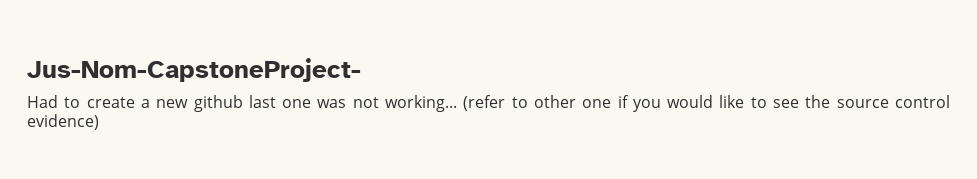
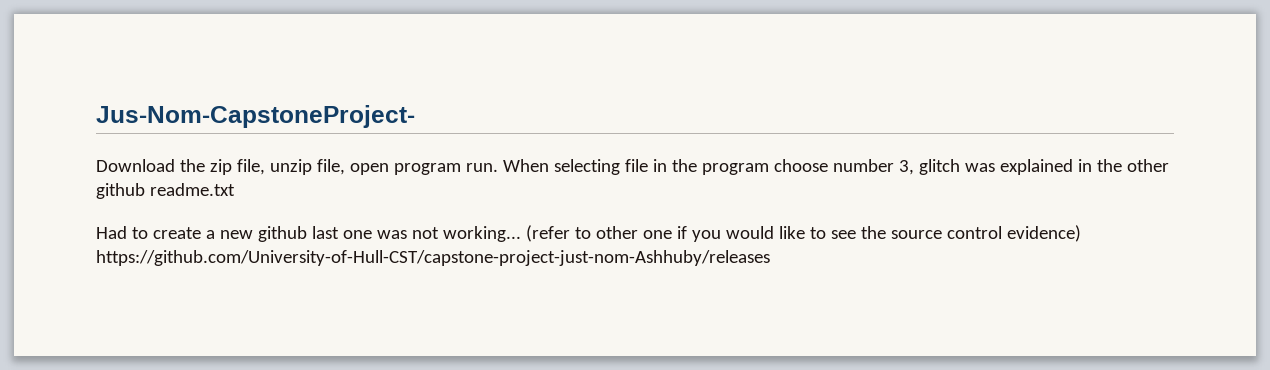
+ Download the zip file, unzip file, open program run. When selecting file in the program choose number 3, glitch was explained in the other github readme.txt
- (refer to other one if you would like to see the source control evidence)
+ (refer to other one if you would like to see the source control evidence) https://github.com/University-of-Hull-CST/capstone-project-just-nom-Ashhuby/releases

